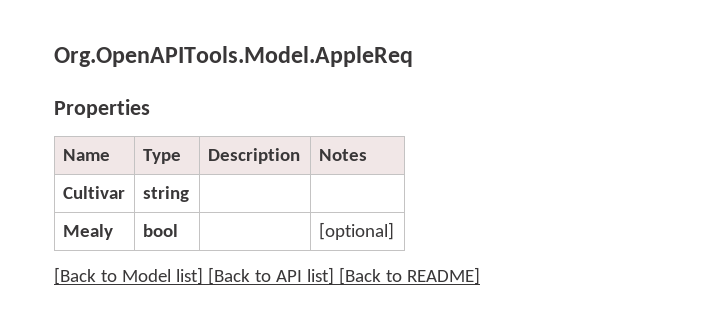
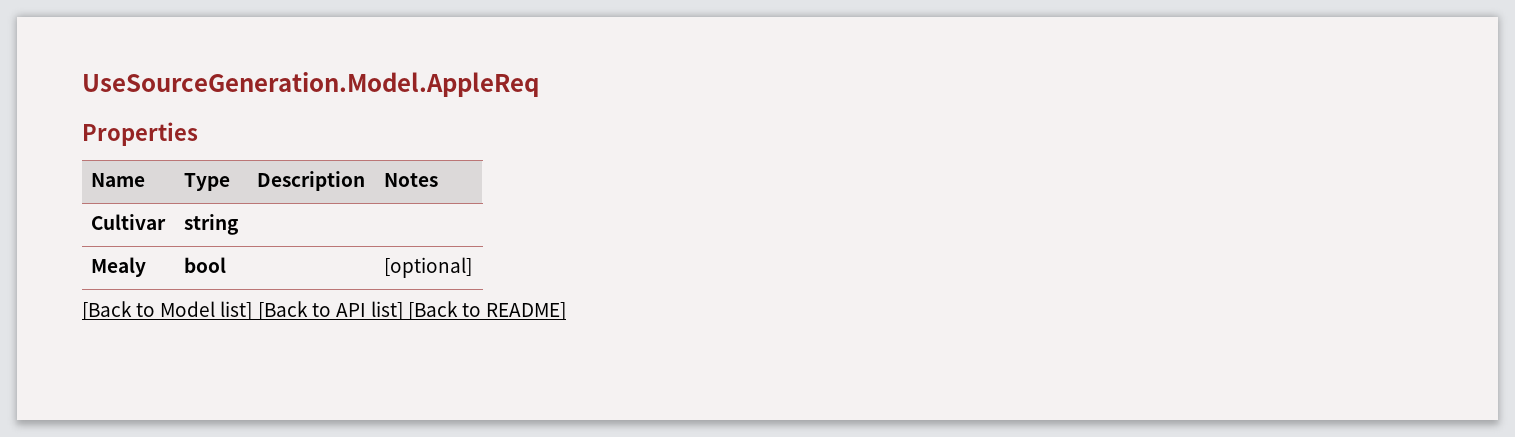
- Org.OpenAPITools.Model.AppleReq
+ UseSourceGeneration.Model.AppleReq

